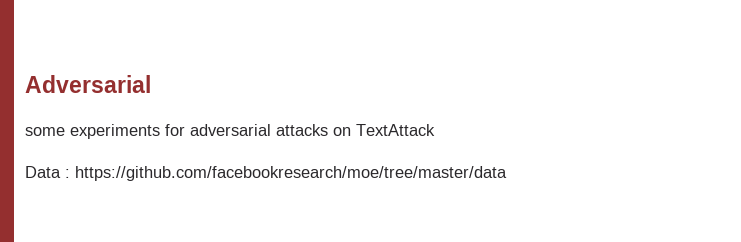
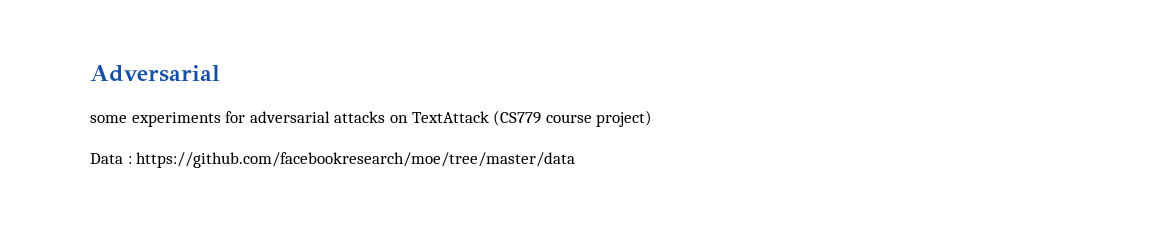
- some experiments for adversarial attacks on TextAttack
+ some experiments for adversarial attacks on TextAttack (CS779 course project)

